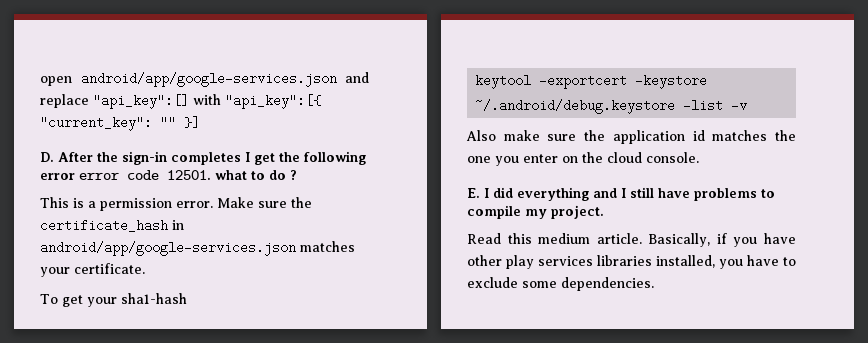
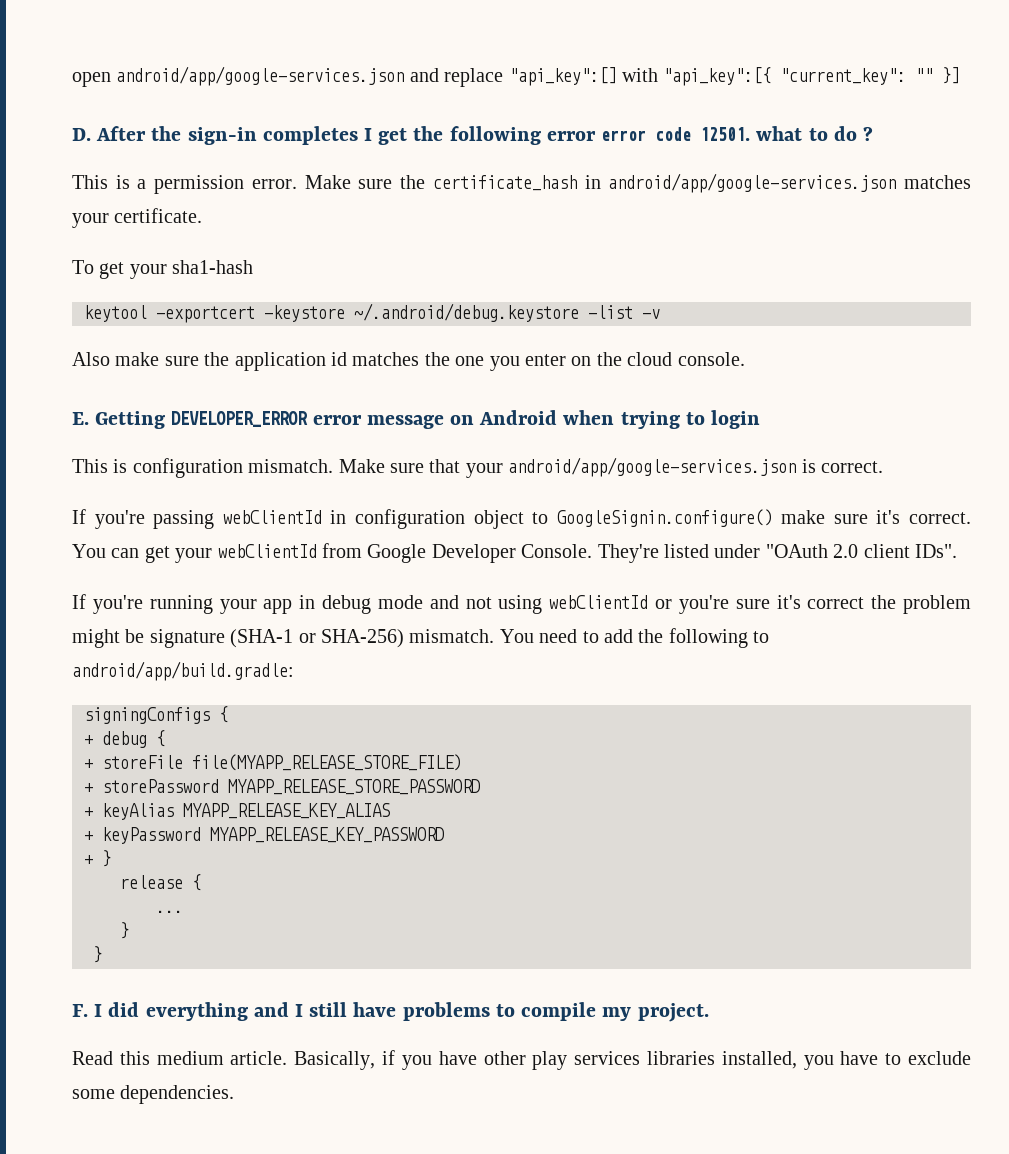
- E. I did everything and I still have problems to compile my project.
+ E. Getting DEVELOPER_ERROR error message on Android when trying to login
+ This is configuration mismatch. Make sure that your android/app/google-services.json is correct.
+ If you're passing webClientId in configuration object to GoogleSignin.configure() make sure it's correct. You can get your webClientId from Google Developer Console. They're listed under "OAuth 2.0 client IDs".
+ If you're running your app in debug mode and not using webClientId or you're sure it's correct the problem might be signature (SHA-1 or SHA-256) mismatch. You need to add the following to android/app/build.gradle:
+ signingConfigs {
+ + debug {
+ + storeFile file(MYAPP_RELEASE_STORE_FILE)
+ + storePassword MYAPP_RELEASE_STORE_PASSWORD
+ + keyAlias MYAPP_RELEASE_KEY_ALIAS
+ + keyPassword MYAPP_RELEASE_KEY_PASSWORD
+ + }
+ release {
+ ...
+ }
+ }
+ F. I did everything and I still have problems to compile my project.

